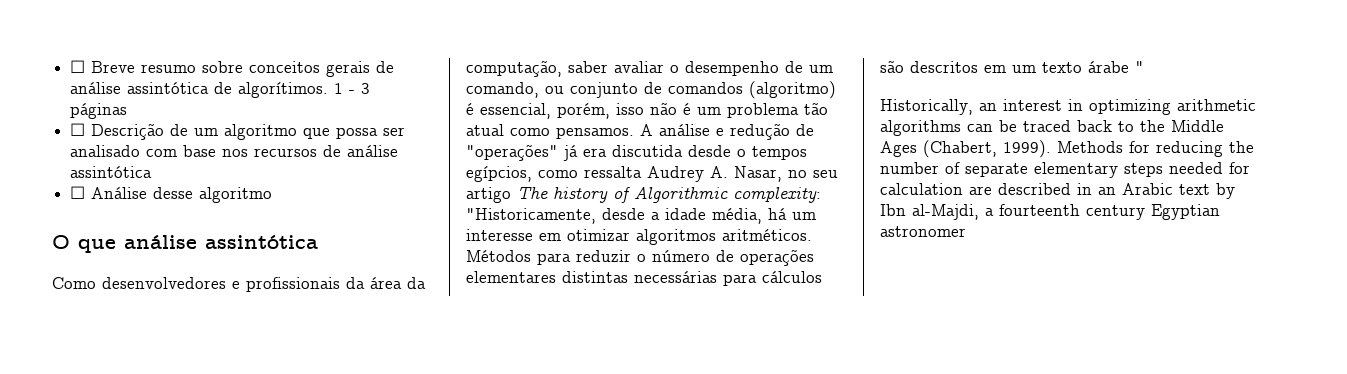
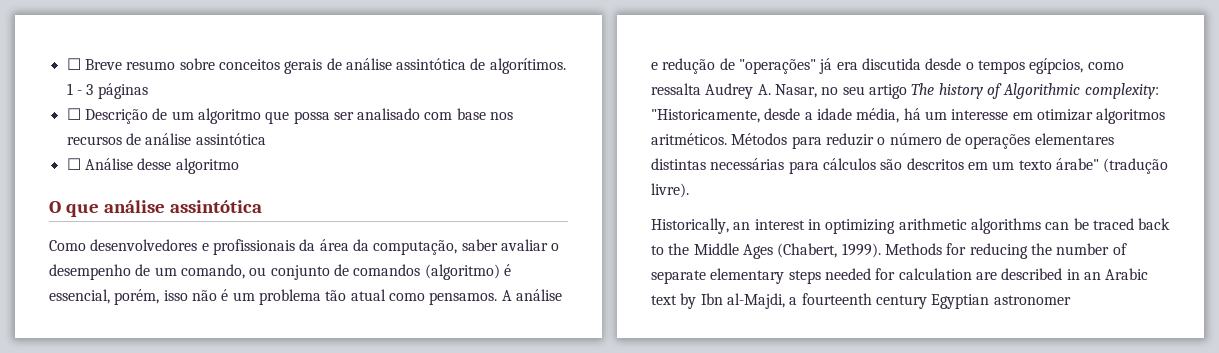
- Métodos para reduzir o número de operações elementares distintas necessárias para cálculos são descritos em um texto árabe "
+ Métodos para reduzir o número de operações elementares distintas necessárias para cálculos são descritos em um texto árabe" (tradução livre).

